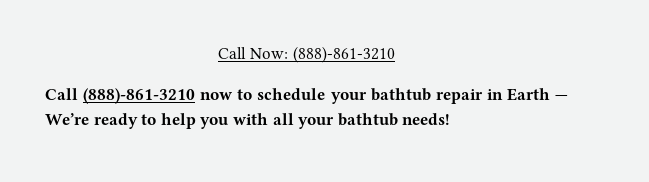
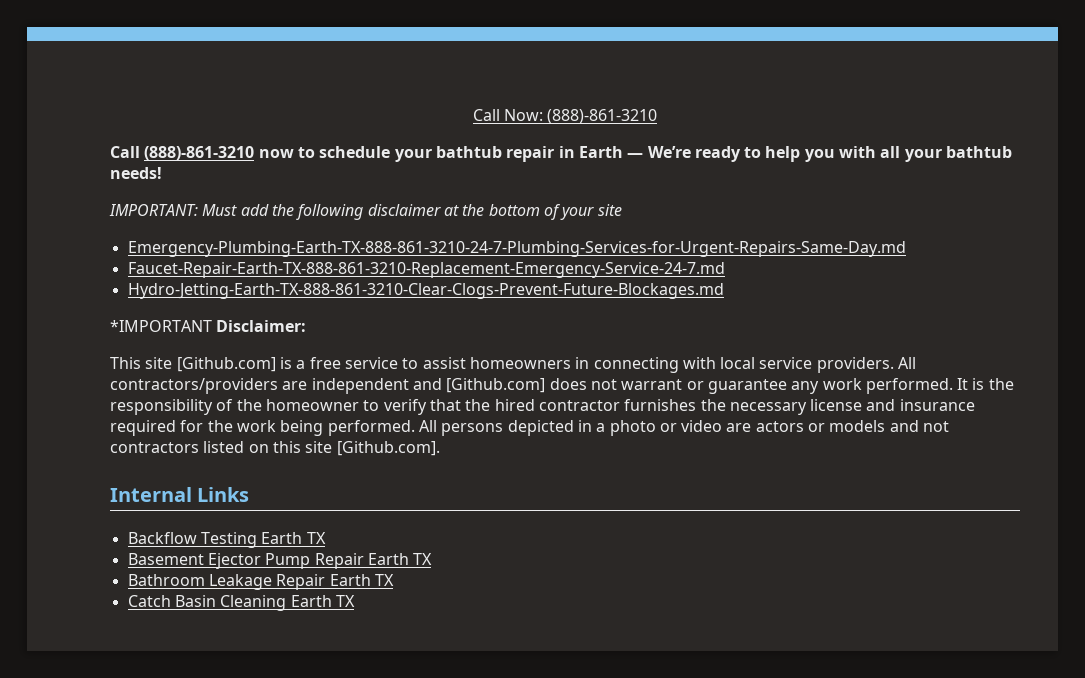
+ IMPORTANT: Must add the following disclaimer at the bottom of your site
+ Emergency-Plumbing-Earth-TX-888-861-3210-24-7-Plumbing-Services-for-Urgent-Repairs-Same-Day.md
+ Faucet-Repair-Earth-TX-888-861-3210-Replacement-Emergency-Service-24-7.md
+ Hydro-Jetting-Earth-TX-888-861-3210-Clear-Clogs-Prevent-Future-Blockages.md
+ *IMPORTANT Disclaimer:
+ This site [Github.com] is a free service to assist homeowners in connecting with local service providers. All contractors/providers are independent and [Github.com] does not warrant or guarantee any work performed. It is the responsibility of the homeowner to verify that the hired contractor furnishes the necessary license and insurance required for the work being performed. All persons depicted in a photo or video are actors or models and not contractors listed on this site [Github.com].
+ Internal Links
+ Backflow Testing Earth TX
+ Basement Ejector Pump Repair Earth TX
+ Bathroom Leakage Repair Earth TX
+ Catch Basin Cleaning Earth TX

